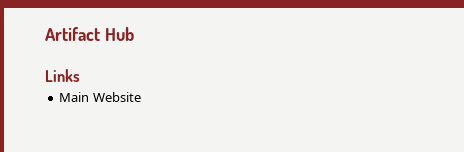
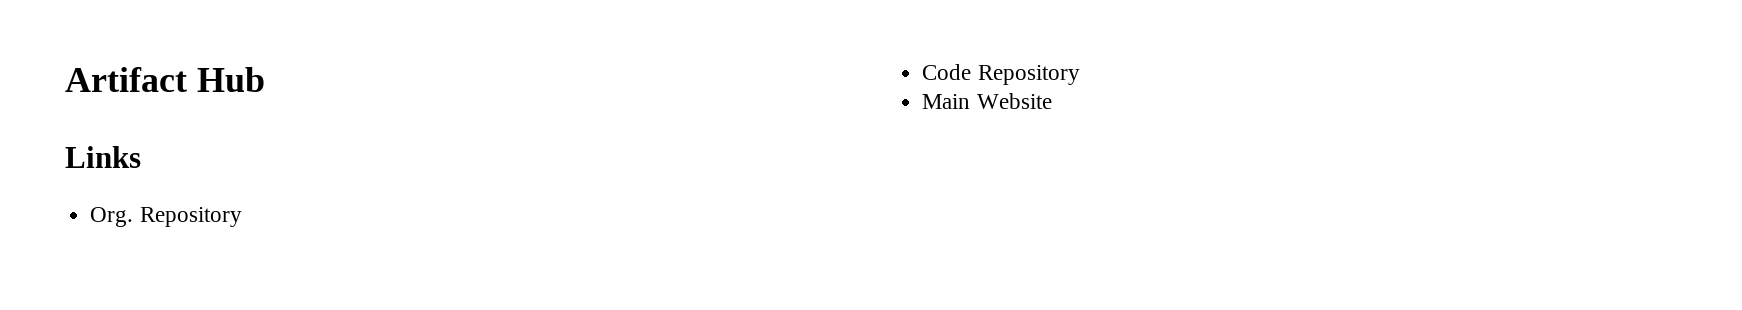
+ Org. Repository
+ Code Repository

